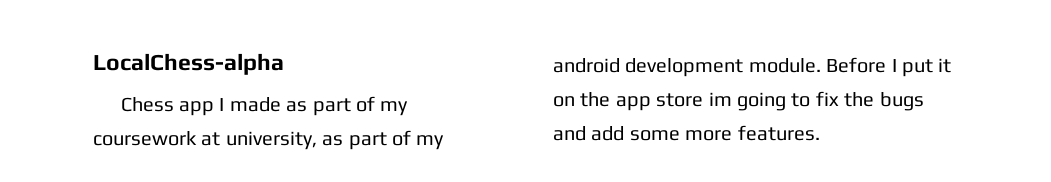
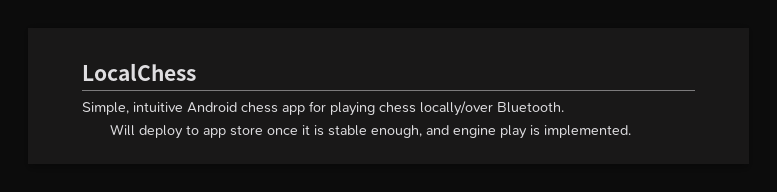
- LocalChess-alpha
- Chess app I made as part of my coursework at university, as part of my android development module. Before I put it on the app store im going to fix the bugs and add some more features.
+ LocalChess
+ Simple, intuitive Android chess app for playing chess locally/over Bluetooth.
+ Will deploy to app store once it is stable enough, and engine play is implemented.

